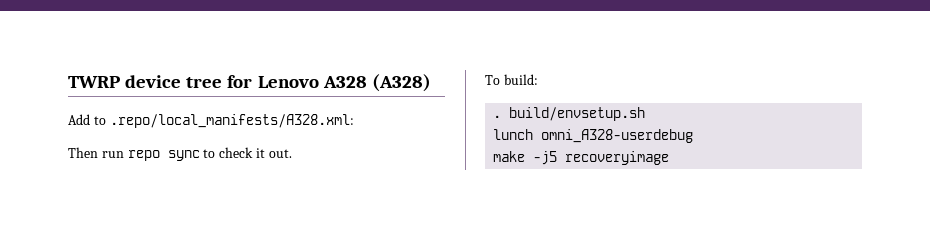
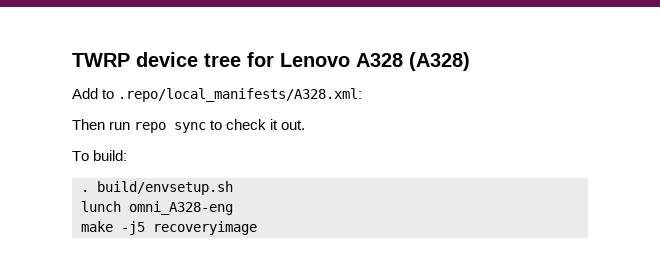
- lunch omni_A328-userdebug
+ lunch omni_A328-eng

